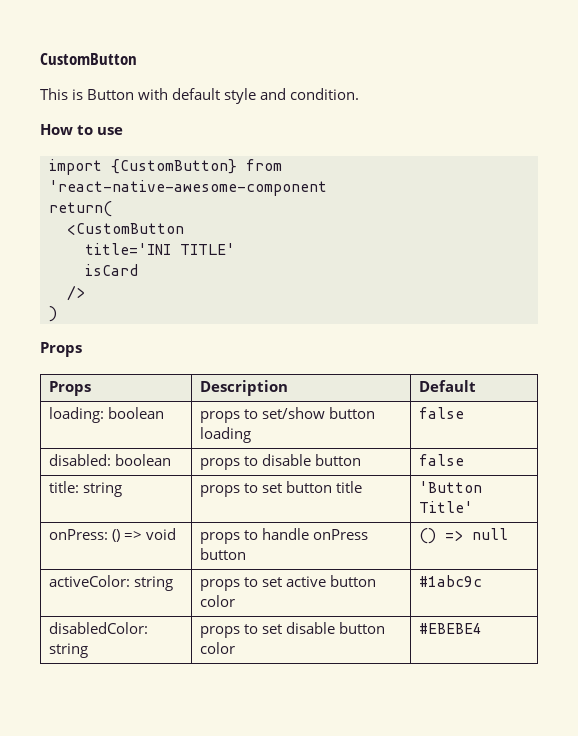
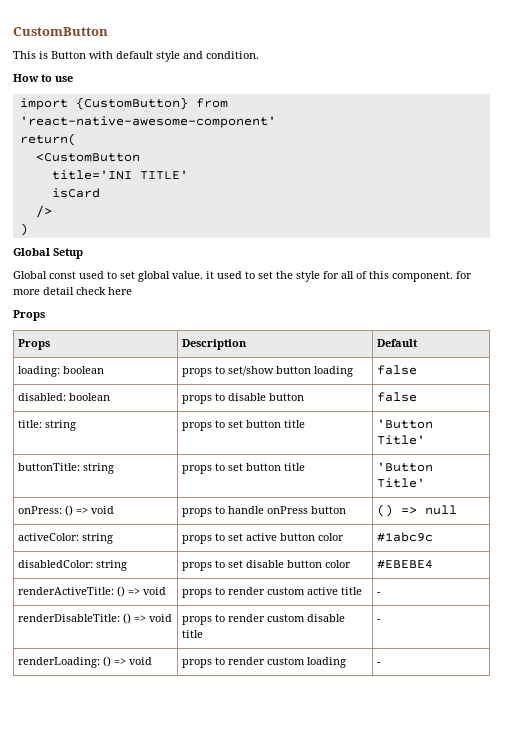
- import {CustomButton} from 'react-native-awesome-component
+ import {CustomButton} from 'react-native-awesome-component'
+ Global Setup
+ Global const used to set global value. it used to set the style for all of this component. for more detail check here
+ buttonTitle: string | props to set button title | 'Button Title'
+ renderActiveTitle: () => void | props to render custom active title | -
+ renderDisableTitle: () => void | props to render custom disable title | -
+ renderLoading: () => void | props to render custom loading | -

